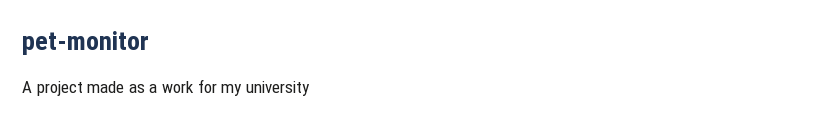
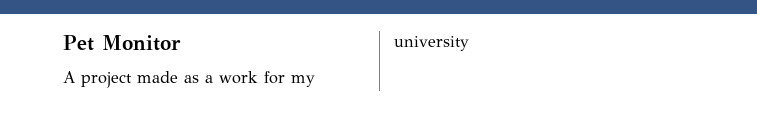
- pet-monitor
+ Pet Monitor

